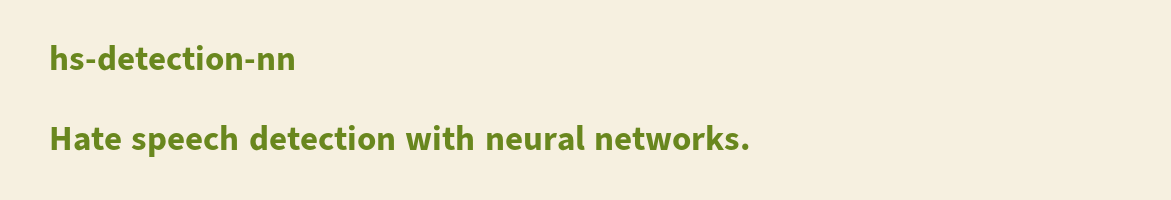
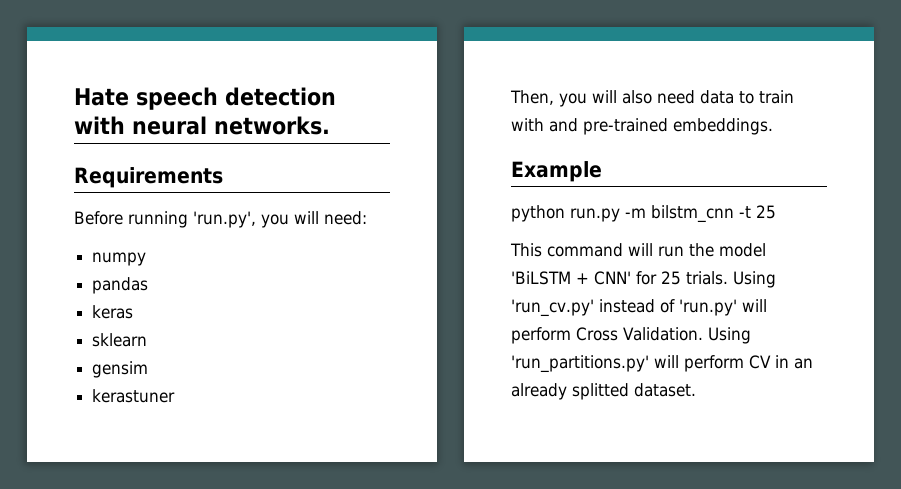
- hs-detection-nn
+ Requirements
+ Before running 'run.py', you will need:
+ numpy
+ pandas
+ keras
+ sklearn
+ gensim
+ kerastuner
+ Then, you will also need data to train with and pre-trained embeddings.
+ Example
+ python run.py -m bilstm_cnn -t 25
+ This command will run the model 'BiLSTM + CNN' for 25 trials. Using 'run_cv.py' instead of 'run.py' will perform Cross Validation. Using 'run_partitions.py' will perform CV in an already splitted dataset.

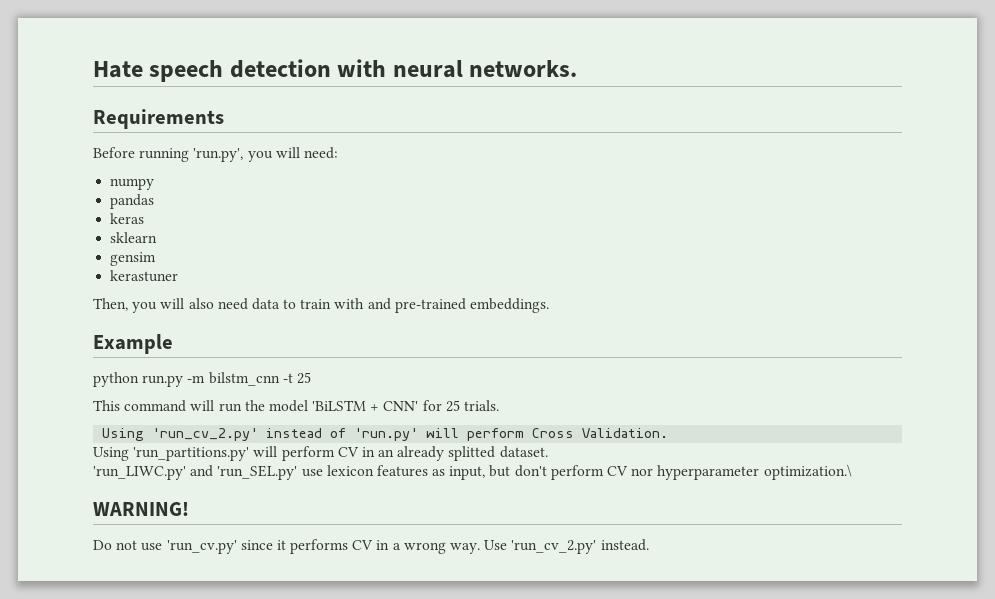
- This command will run the model 'BiLSTM + CNN' for 25 trials. Using 'run_cv.py' instead of 'run.py' will perform Cross Validation. Using 'run_partitions.py' will perform CV in an already splitted dataset.
+ This command will run the model 'BiLSTM + CNN' for 25 trials.
+ Using 'run_cv_2.py' instead of 'run.py' will perform Cross Validation.
+ Using 'run_partitions.py' will perform CV in an already splitted dataset.
+ 'run_LIWC.py' and 'run_SEL.py' use lexicon features as input, but don't perform CV nor hyperparameter optimization.\
+ WARNING!
+ Do not use 'run_cv.py' since it performs CV in a wrong way. Use 'run_cv_2.py' instead.

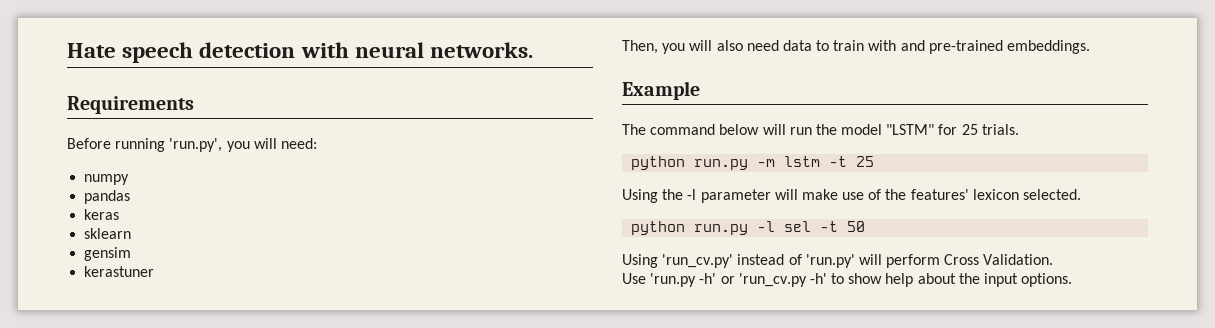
- python run.py -m bilstm_cnn -t 25
- This command will run the model 'BiLSTM + CNN' for 25 trials.
+ The command below will run the model "LSTM" for 25 trials.
- Using 'run_cv_2.py' instead of 'run.py' will perform Cross Validation.
+ python run.py -m lstm -t 25
+ Using the -l parameter will make use of the features' lexicon selected.
+ python run.py -l sel -t 50
+ Using 'run_cv.py' instead of 'run.py' will perform Cross Validation.
- Using 'run_partitions.py' will perform CV in an already splitted dataset.
- 'run_LIWC.py' and 'run_SEL.py' use lexicon features as input, but don't perform CV nor hyperparameter optimization.\
- WARNING!
- Do not use 'run_cv.py' since it performs CV in a wrong way. Use 'run_cv_2.py' instead.
+ Use 'run.py -h' or 'run_cv.py -h' to show help about the input options.

